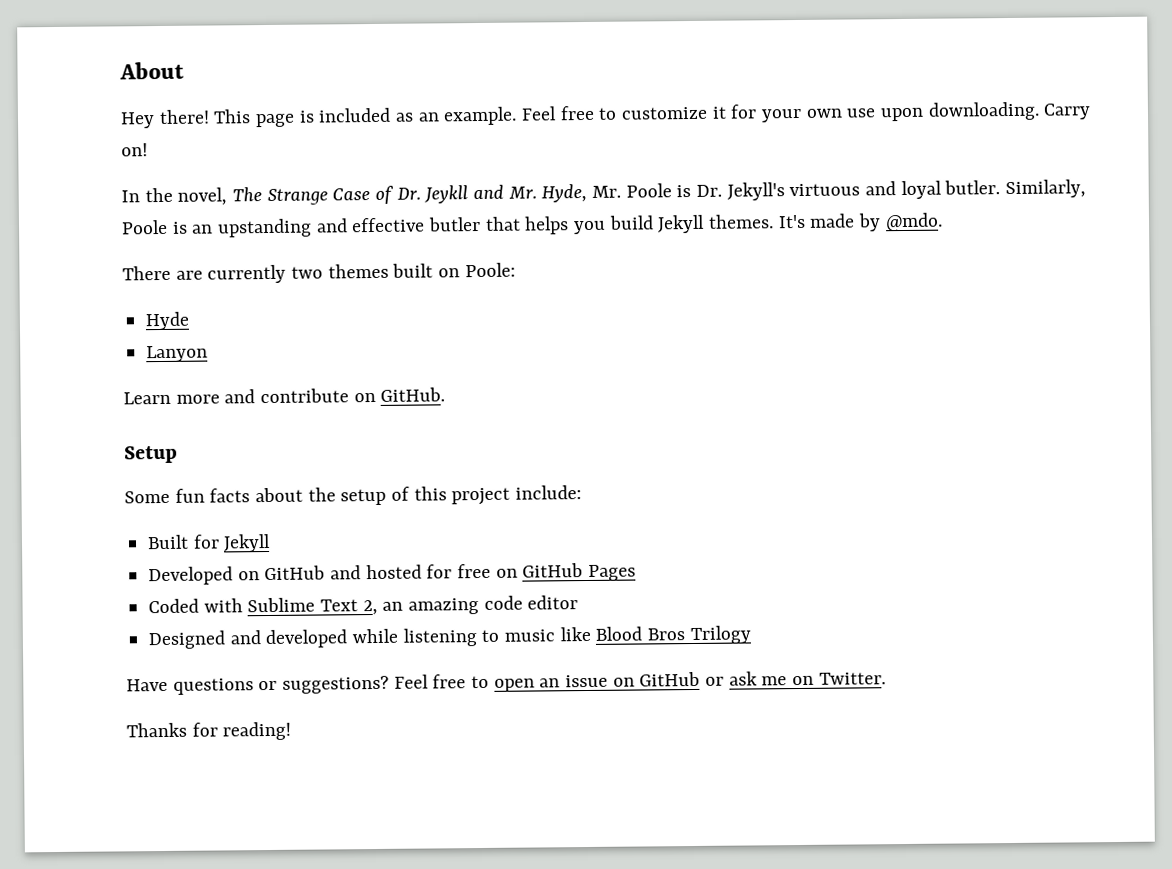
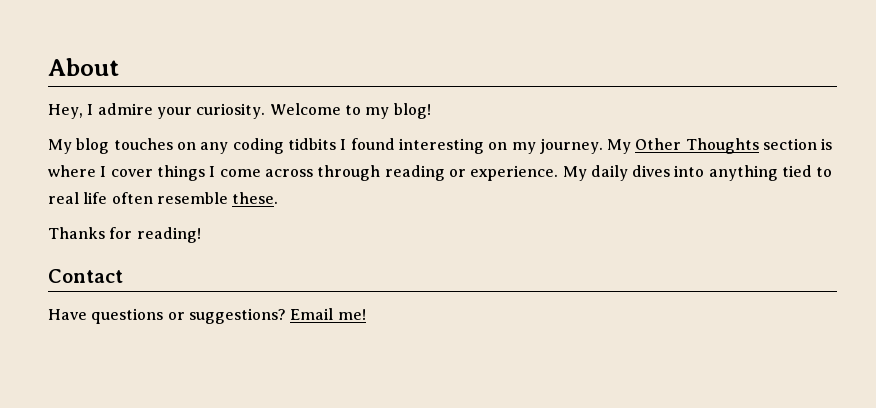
- Hey there! This page is included as an example. Feel free to customize it for your own use upon downloading. Carry on!
- In the novel, The Strange Case of Dr. Jeykll and Mr. Hyde, Mr. Poole is Dr. Jekyll's virtuous and loyal butler. Similarly, Poole is an upstanding and effective butler that helps you build Jekyll themes. It's made by @mdo.
- There are currently two themes built on Poole:
- Hyde
- Lanyon
- Learn more and contribute on GitHub.
- Setup
- Some fun facts about the setup of this project include:
- Built for Jekyll
- Developed on GitHub and hosted for free on GitHub Pages
- Coded with Sublime Text 2, an amazing code editor
- Designed and developed while listening to music like Blood Bros Trilogy
- Have questions or suggestions? Feel free to open an issue on GitHub or ask me on Twitter.
+ Hey, I admire your curiosity. Welcome to my blog!
+ My blog touches on any coding tidbits I found interesting on my journey. My Other Thoughts section is where I cover things I come across through reading or experience. My daily dives into anything tied to real life often resemble these.
  Thanks for reading!
+ Contact
+ Have questions or suggestions? Email me!

